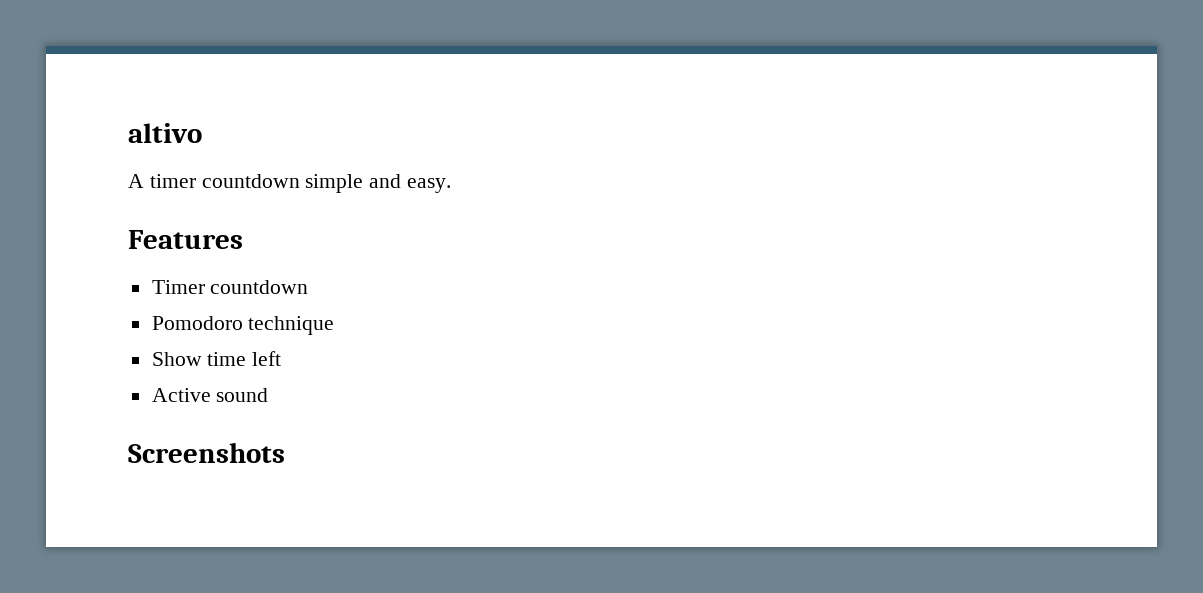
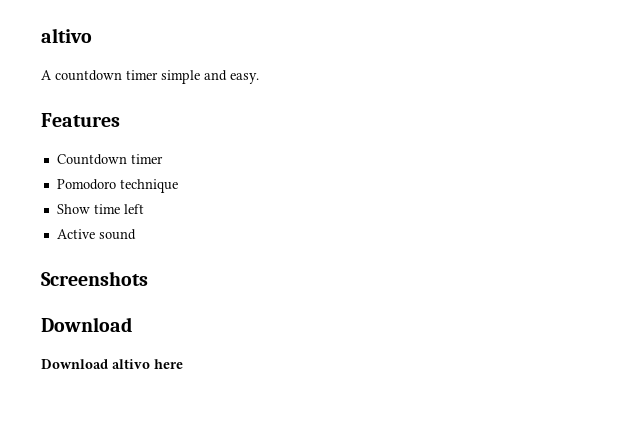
- A timer countdown simple and easy.
+ A countdown timer simple and easy.
- Timer countdown
+ Countdown timer
  Screenshots
+ Download
+ Download altivo here

